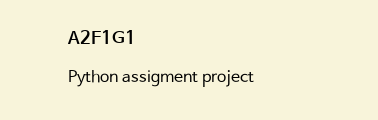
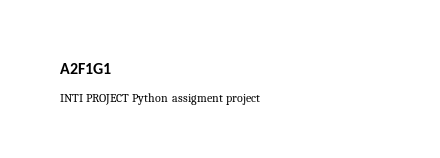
- Python assigment project
+ INTI PROJECT Python assigment project

